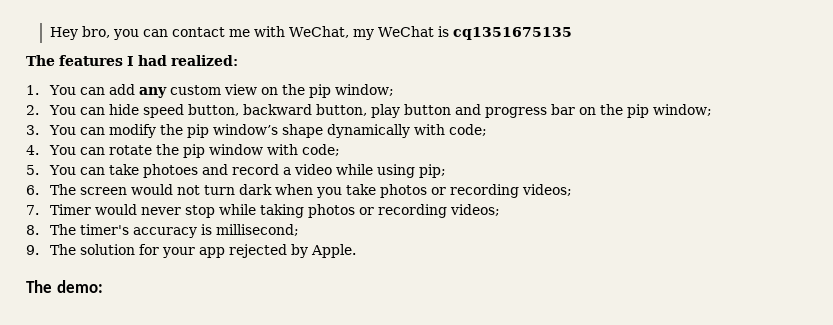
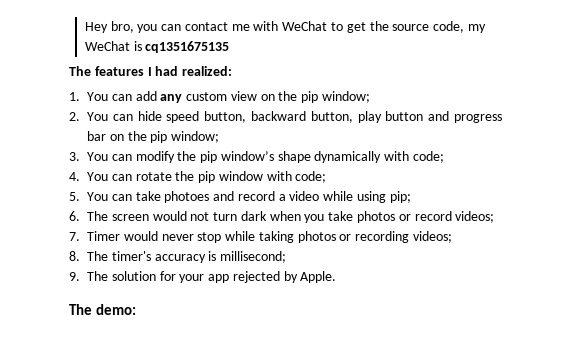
- Hey bro, you can contact me with WeChat, my WeChat is cq1351675135
+ Hey bro, you can contact me with WeChat to get the source code, my WeChat is cq1351675135
- 6. The screen would not turn dark when you take photos or recording videos;
+ 6. The screen would not turn dark when you take photos or record videos;

